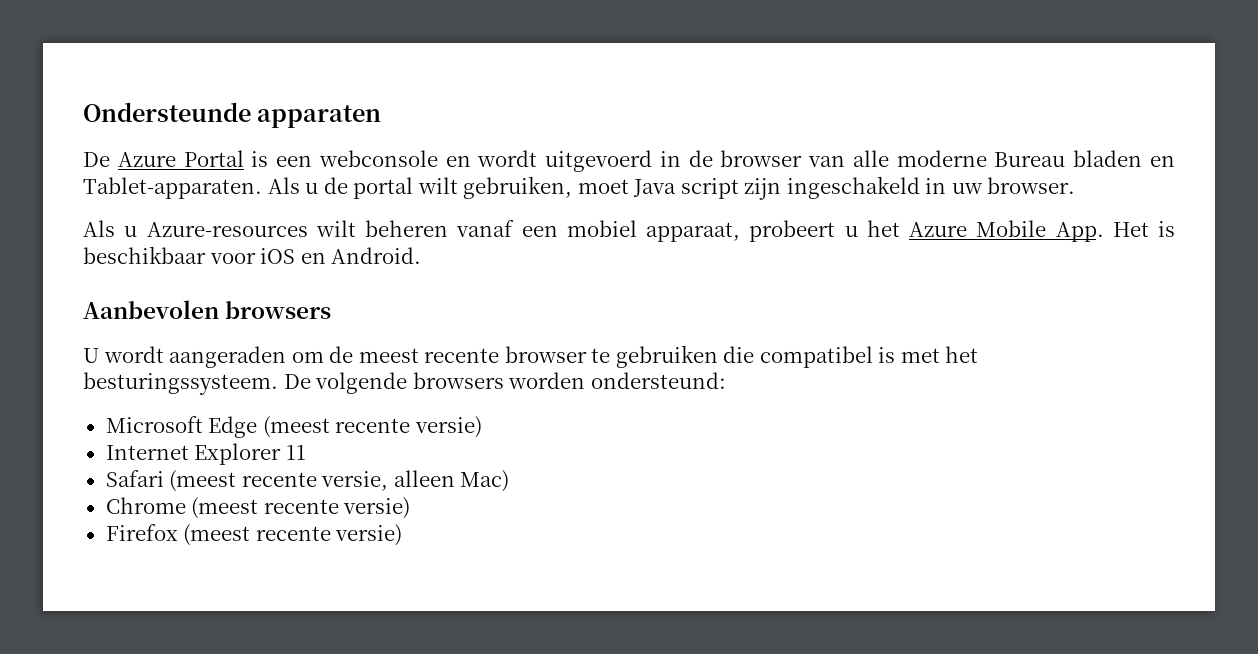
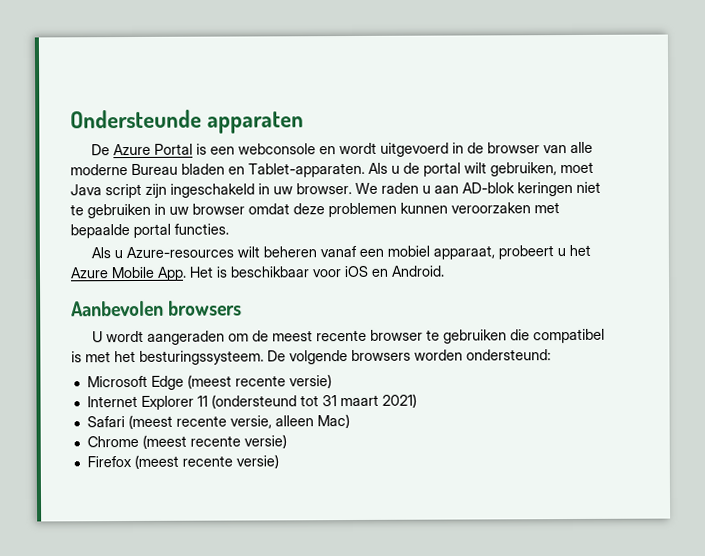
+ We raden u aan AD-blok keringen niet te gebruiken in uw browser omdat deze problemen kunnen veroorzaken met bepaalde portal functies.
- Internet Explorer 11
+ Internet Explorer 11 (ondersteund tot 31 maart 2021)

